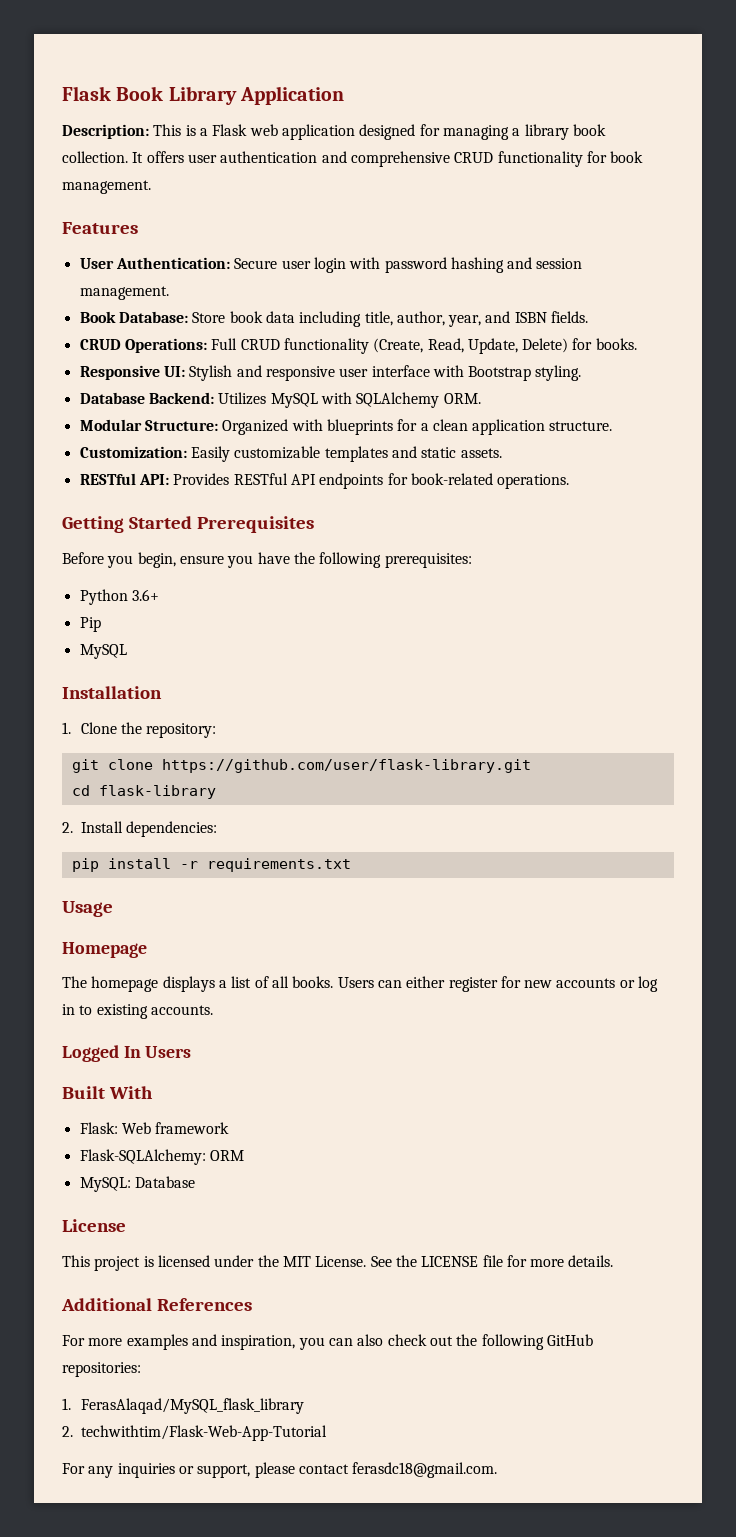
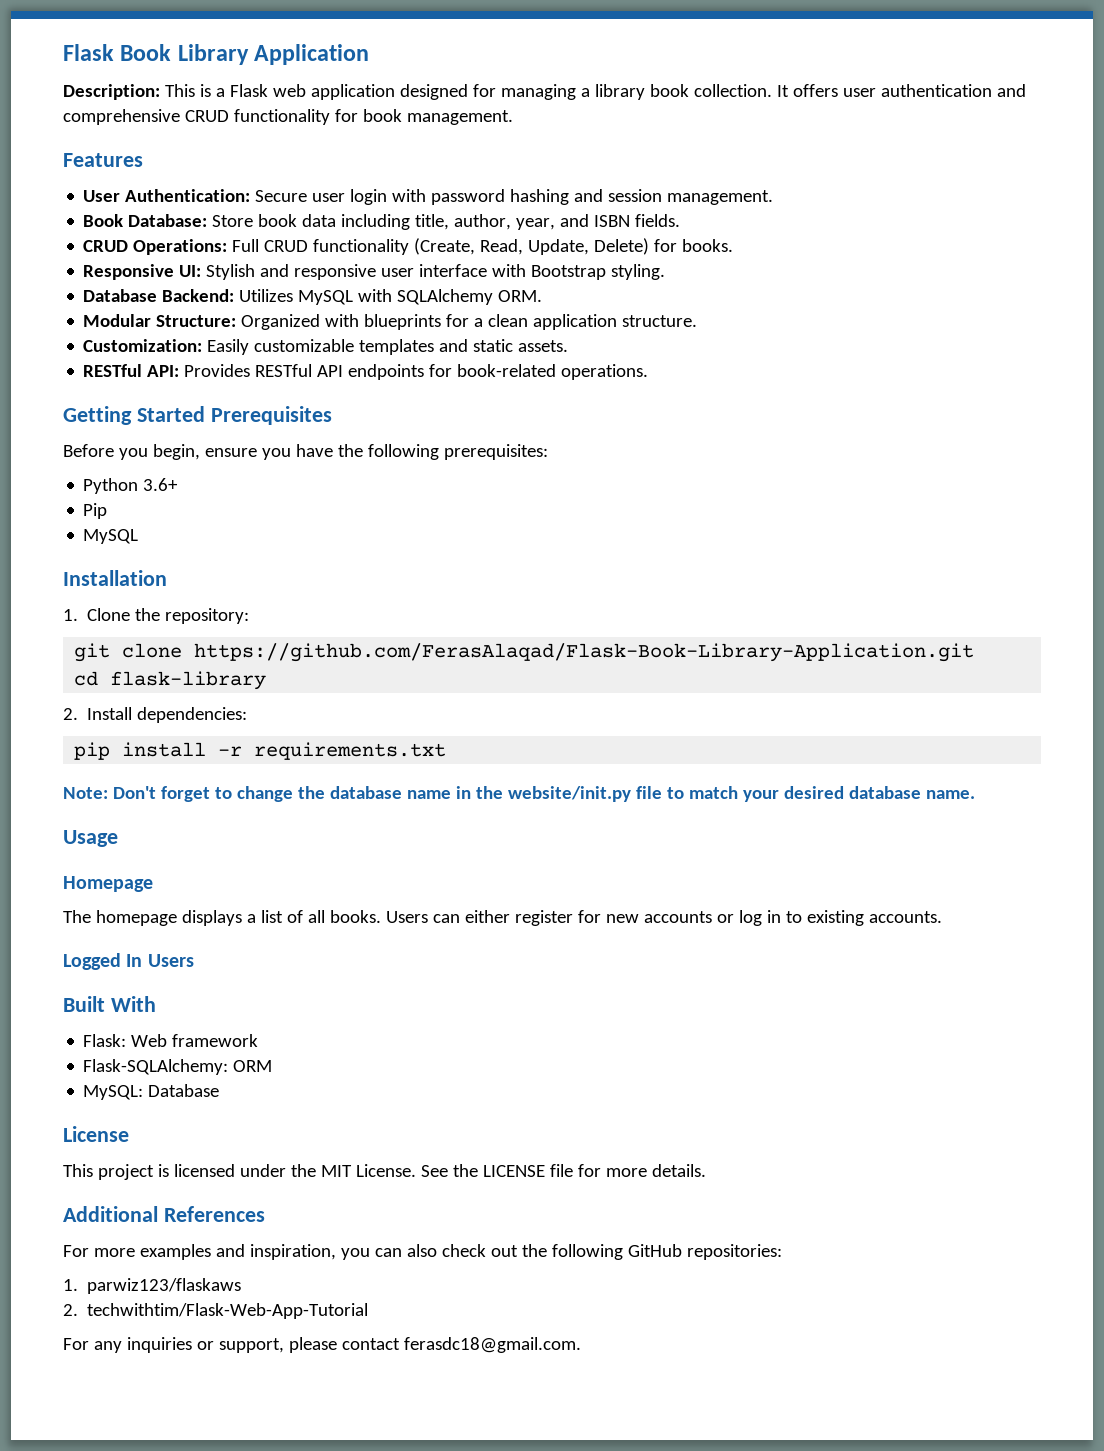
- git clone https://github.com/user/flask-library.git
+ git clone https://github.com/FerasAlaqad/Flask-Book-Library-Application.git
+ Note: Don't forget to change the database name in the website/init.py file to match your desired database name.
- 1. FerasAlaqad/MySQL_flask_library
+ 1. parwiz123/flaskaws

